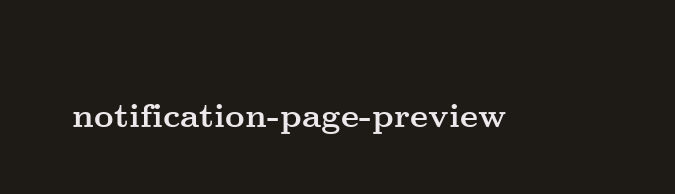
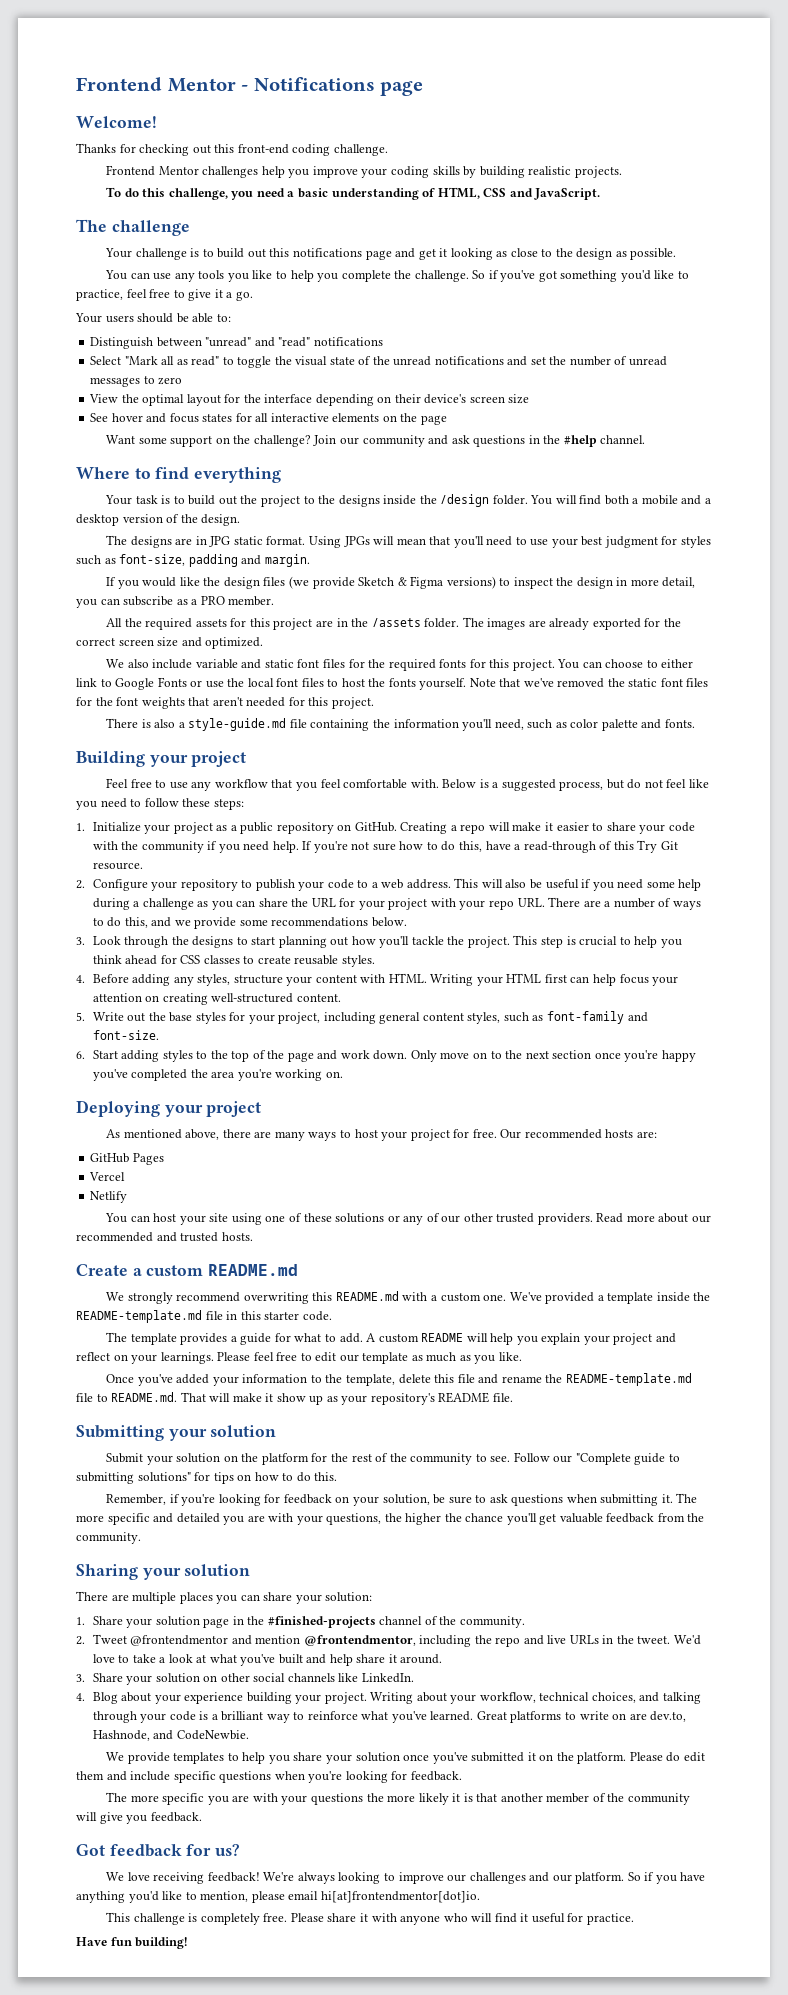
- notification-page-preview
+ Frontend Mentor - Notifications page
+ Welcome!
+ Thanks for checking out this front-end coding challenge.
+ Frontend Mentor challenges help you improve your coding skills by building realistic projects.
+ To do this challenge, you need a basic understanding of HTML, CSS and JavaScript.
+ The challenge
+ Your challenge is to build out this notifications page and get it looking as close to the design as possible.
+ You can use any tools you like to help you complete the challenge. So if you've got something you'd like to practice, feel free to give it a go.
+ Your users should be able to:
+ Distinguish between "unread" and "read" notifications
+ Select "Mark all as read" to toggle the visual state of the unread notifications and set the number of unread messages to zero
+ View the optimal layout for the interface depending on their device's screen size
+ See hover and focus states for all interactive elements on the page
+ Want some support on the challenge? Join our community and ask questions in the #help channel.
+ Where to find everything
+ Your task is to build out the project to the designs inside the /design folder. You will find both a mobile and a desktop version of the design.
+ The designs are in JPG static format. Using JPGs will mean that you'll need to use your best judgment for styles such as font-size, padding and margin.
+ If you would like the design files (we provide Sketch & Figma versions) to inspect the design in more detail, you can subscribe as a PRO member.
+ All the required assets for this project are in the /assets folder. The images are already exported for the correct screen size and optimized.
+ We also include variable and static font files for the required fonts for this project. You can choose to either link to Google Fonts or use the local font files to host the fonts yourself. Note that we've removed the static font files for the font weights that aren't needed for this project.
+ There is also a style-guide.md file containing the information you'll need, such as color palette and fonts.
+ Building your project
+ Feel free to use any workflow that you feel comfortable with. Below is a suggested process, but do not feel like you need to follow these steps:
+ 1. Initialize your project as a public repository on GitHub. Creating a repo will make it easier to share your code with the community if you need help. If you're not sure how to do this, have a read-through of this Try Git resource.
+ 2. Configure your repository to publish your code to a web address. This will also be useful if you need some help during a challenge as you can share the URL for your project with your repo URL. There are a number of ways to do this, and we provide some recommendations below.
+ 3. Look through the designs to start planning out how you'll tackle the project. This step is crucial to help you think ahead for CSS classes to create reusable styles.
+ 4. Before adding any styles, structure your content with HTML. Writing your HTML first can help focus your attention on creating well-structured content.
+ 5. Write out the base styles for your project, including general content styles, such as font-family and font-size.
+ 6. Start adding styles to the top of the page and work down. Only move on to the next section once you're happy you've completed the area you're working on.
+ Deploying your project
+ As mentioned above, there are many ways to host your project for free. Our recommended hosts are:
+ GitHub Pages
+ Vercel
+ Netlify
+ You can host your site using one of these solutions or any of our other trusted providers. Read more about our recommended and trusted hosts.
+ Create a custom README.md
+ We strongly recommend overwriting this README.md with a custom one. We've provided a template inside the README-template.md file in this starter code.
+ The template provides a guide for what to add. A custom README will help you explain your project and reflect on your learnings. Please feel free to edit our template as much as you like.
+ Once you've added your information to the template, delete this file and rename the README-template.md file to README.md. That will make it show up as your repository's README file.
+ Submitting your solution
+ Submit your solution on the platform for the rest of the community to see. Follow our "Complete guide to submitting solutions" for tips on how to do this.
+ Remember, if you're looking for feedback on your solution, be sure to ask questions when submitting it. The more specific and detailed you are with your questions, the higher the chance you'll get valuable feedback from the community.
+ Sharing your solution
+ There are multiple places you can share your solution:
+ 1. Share your solution page in the #finished-projects channel of the community.
+ 2. Tweet @frontendmentor and mention @frontendmentor, including the repo and live URLs in the tweet. We'd love to take a look at what you've built and help share it around.
+ 3. Share your solution on other social channels like LinkedIn.
+ 4. Blog about your experience building your project. Writing about your workflow, technical choices, and talking through your code is a brilliant way to reinforce what you've learned. Great platforms to write on are dev.to, Hashnode, and CodeNewbie.
+ We provide templates to help you share your solution once you've submitted it on the platform. Please do edit them and include specific questions when you're looking for feedback.
+ The more specific you are with your questions the more likely it is that another member of the community will give you feedback.
+ Got feedback for us?
+ We love receiving feedback! We're always looking to improve our challenges and our platform. So if you have anything you'd like to mention, please email hi[at]frontendmentor[dot]io.
+ This challenge is completely free. Please share it with anyone who will find it useful for practice.
+ Have fun building!

